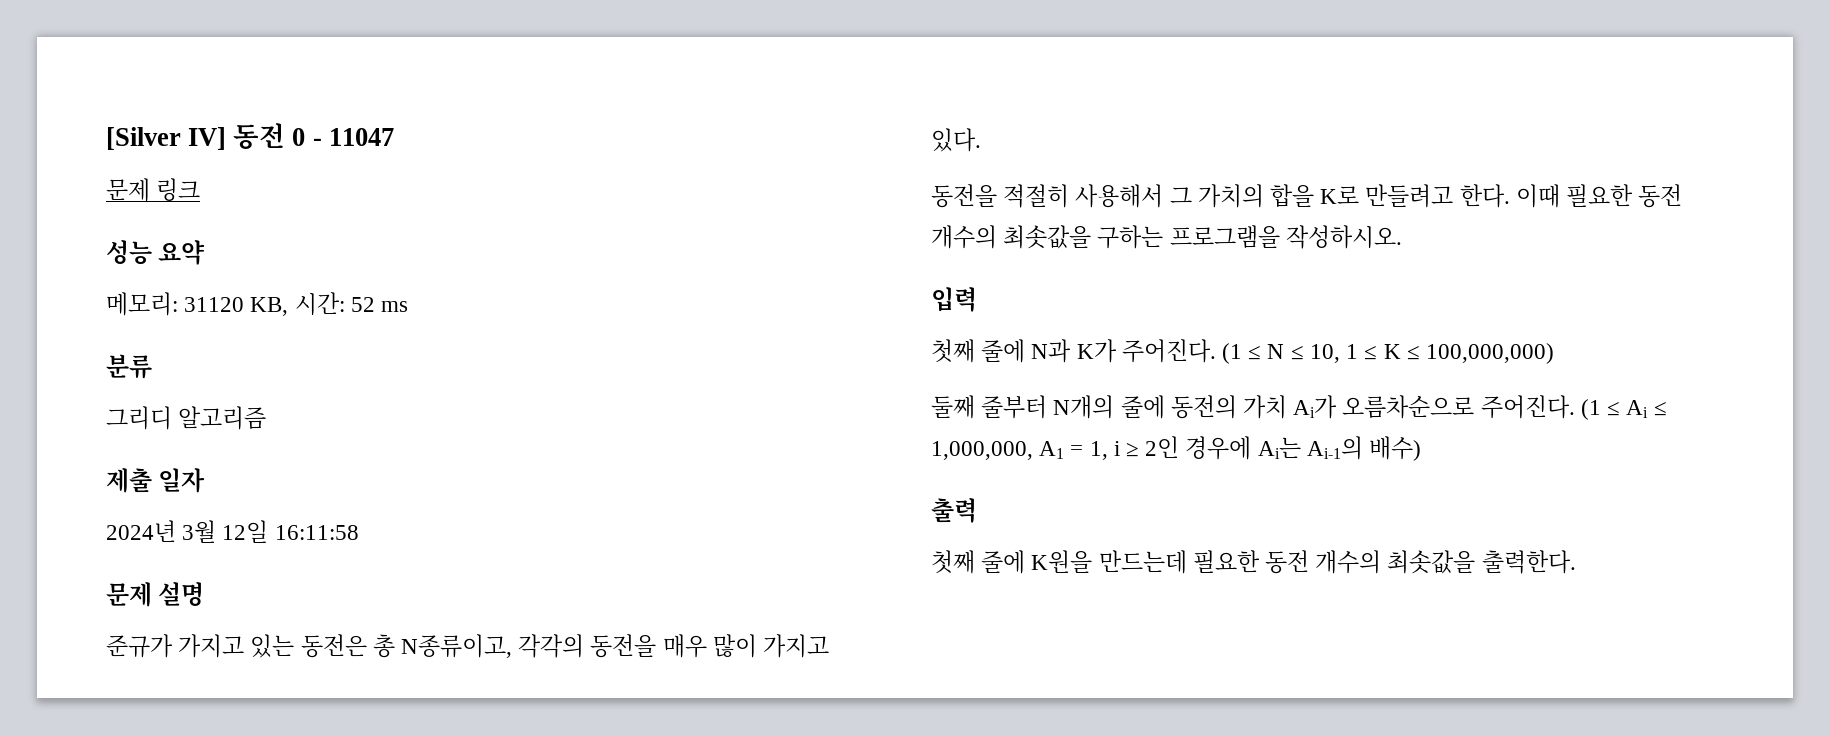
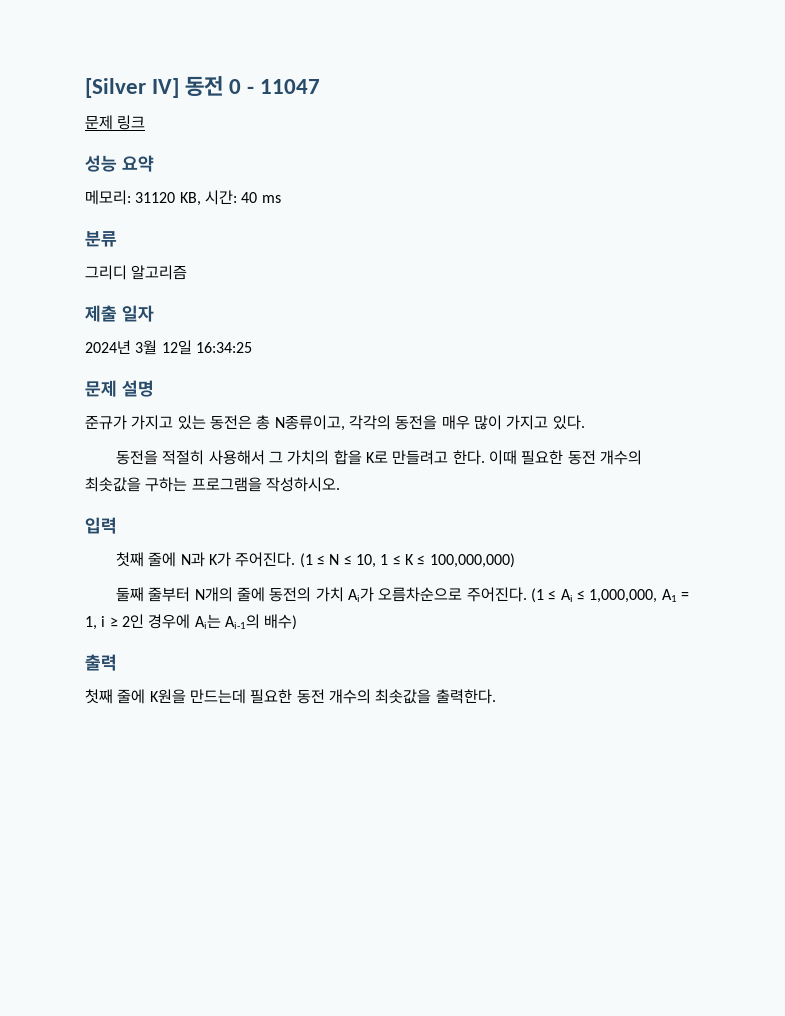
- 메모리: 31120 KB, 시간: 52 ms
+ 메모리: 31120 KB, 시간: 40 ms
- 2024년 3월 12일 16:11:58
+ 2024년 3월 12일 16:34:25

